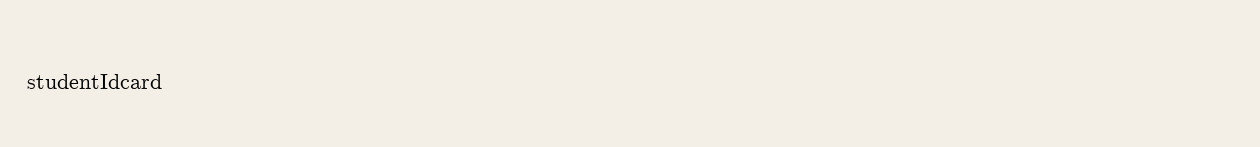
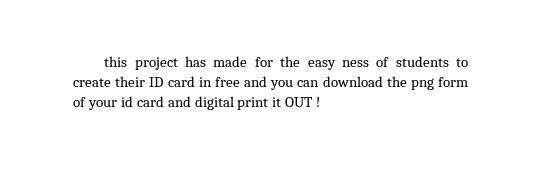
- studentIdcard
+ this project has made for the easy ness of students to create their ID card in free and you can download the png form of your id card and digital print it OUT !

